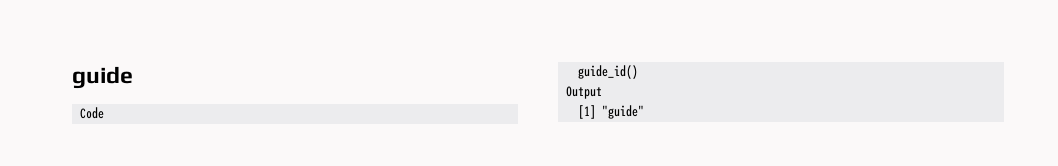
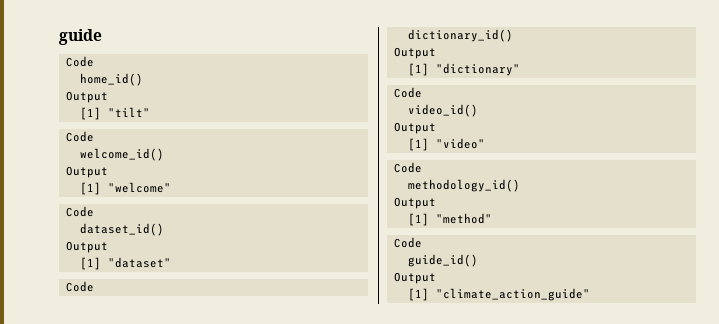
+ home_id()
+ Output
+ [1] "tilt"
+ Code
+ welcome_id()
+ Output
+ [1] "welcome"
+ Code
+ dataset_id()
+ Output
+ [1] "dataset"
+ Code
+ dictionary_id()
+ Output
+ [1] "dictionary"
+ Code
+ video_id()
+ Output
+ [1] "video"
+ Code
+ methodology_id()
+ Output
+ [1] "method"
+ Code
- [1] "guide"
+ [1] "climate_action_guide"

